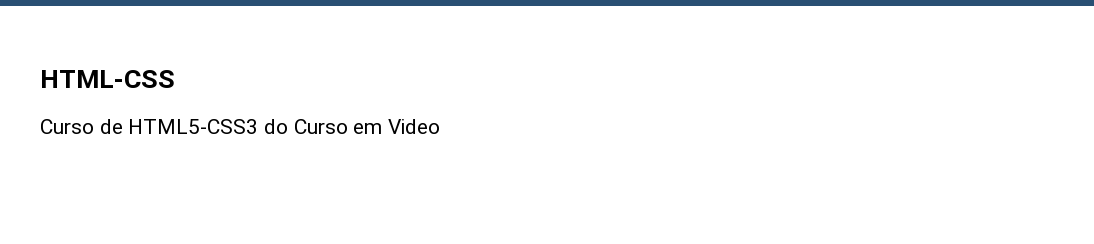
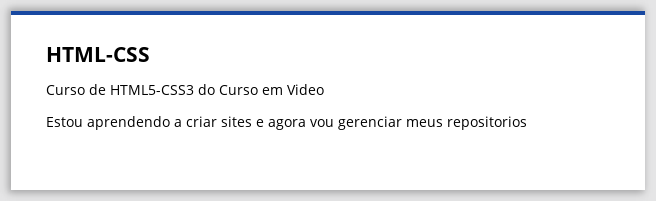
+ Estou aprendendo a criar sites e agora vou gerenciar meus repositorios

